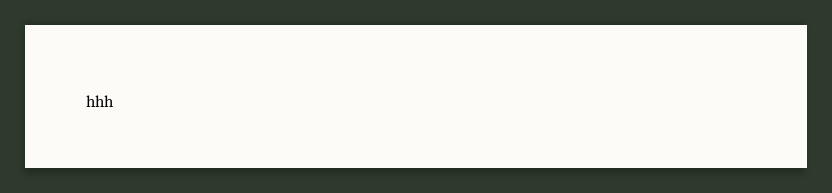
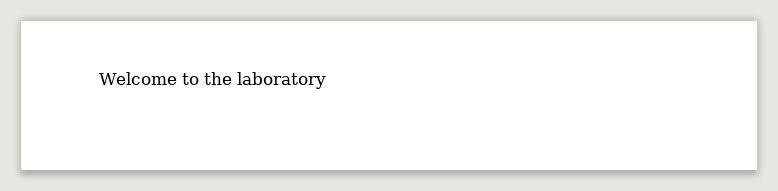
- hhh
+ Welcome to the laboratory

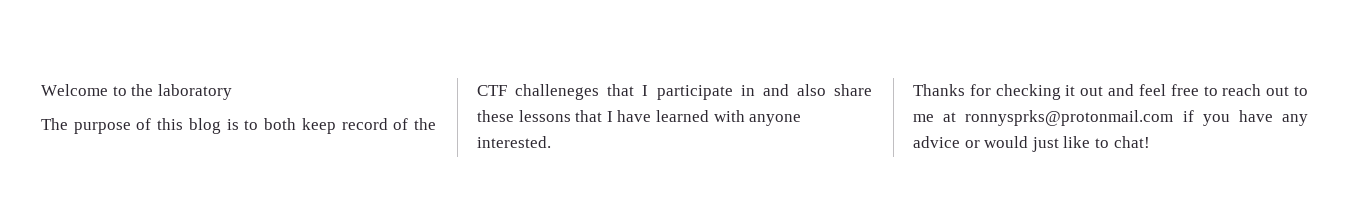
+ The purpose of this blog is to both keep record of the CTF challeneges that I participate in and also share these lessons that I have learned with anyone interested.
+ Thanks for checking it out and feel free to reach out to me at ronnysprks@protonmail.com if you have any advice or would just like to chat!

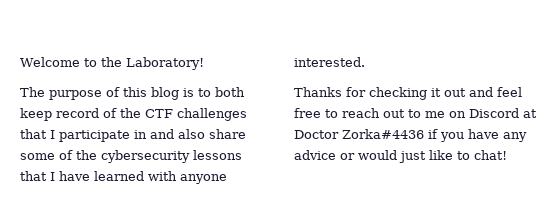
- Welcome to the laboratory
+ Welcome to the Laboratory!
- The purpose of this blog is to both keep record of the CTF challeneges that I participate in and also share these lessons that I have learned with anyone interested.
+ The purpose of this blog is to both keep record of the CTF challenges that I participate in and also share some of the cybersecurity lessons that I have learned with anyone interested.
- Thanks for checking it out and feel free to reach out to me at ronnysprks@protonmail.com if you have any advice or would just like to chat!
+ Thanks for checking it out and feel free to reach out to me on Discord at Doctor Zorka#4436 if you have any advice or would just like to chat!

